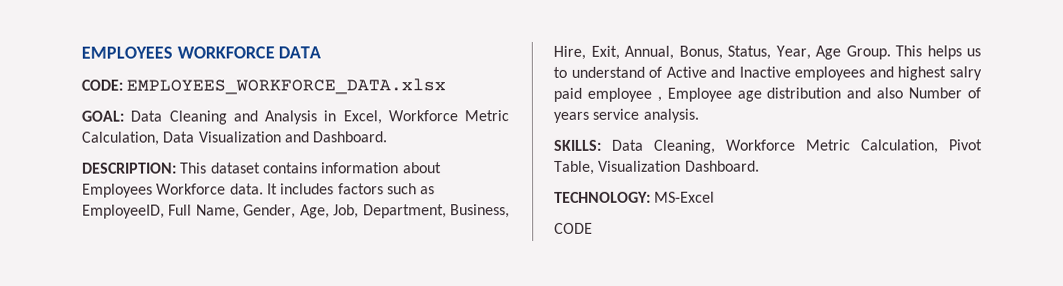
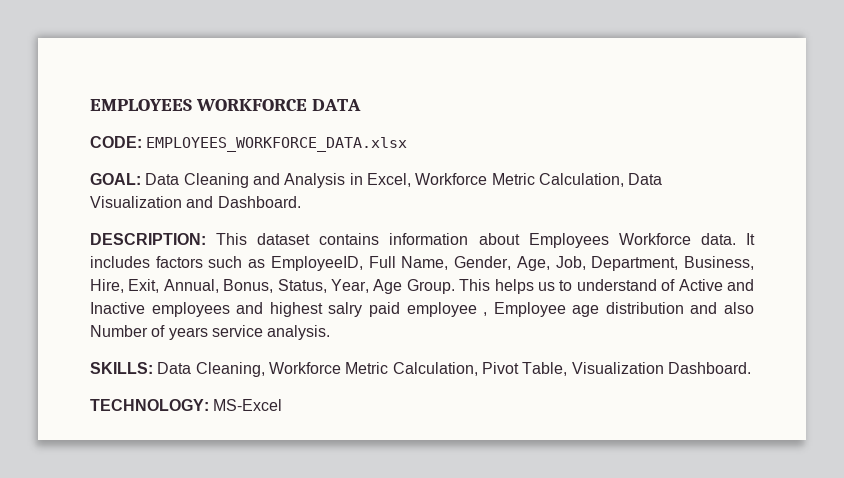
- CODE

